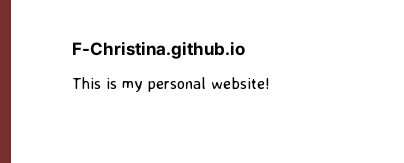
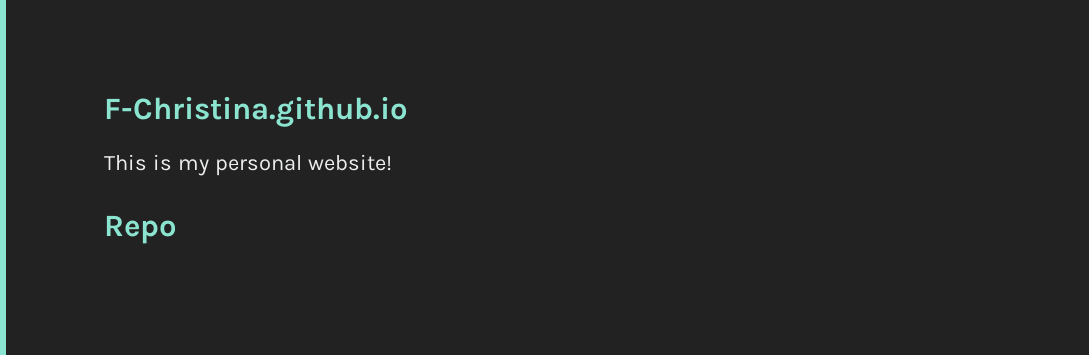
+ Repo

